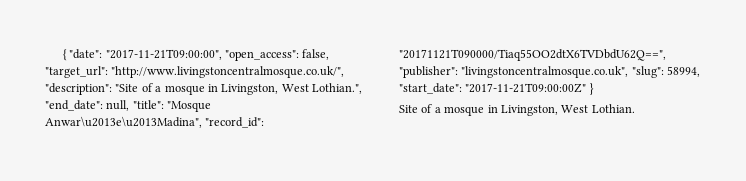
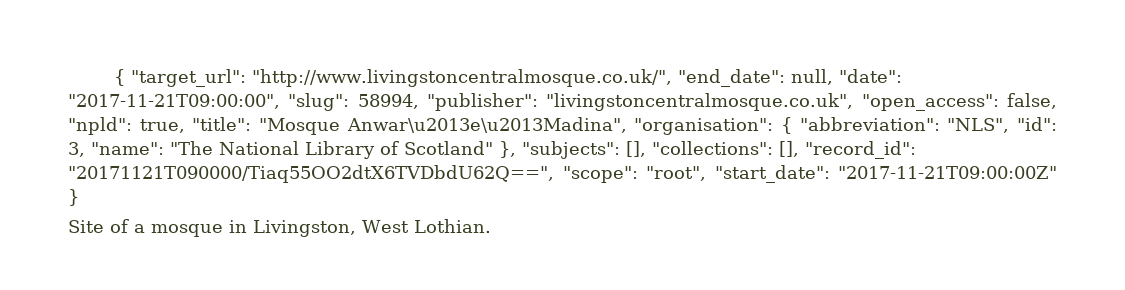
- { "date": "2017-11-21T09:00:00", "open_access": false, "target_url": "http://www.livingstoncentralmosque.co.uk/", "description": "Site of a mosque in Livingston, West Lothian.", "end_date": null, "title": "Mosque Anwar\u2013e\u2013Madina", "record_id": "20171121T090000/Tiaq55OO2dtX6TVDbdU62Q==", "publisher": "livingstoncentralmosque.co.uk", "slug": 58994, "start_date": "2017-11-21T09:00:00Z" }
+ { "target_url": "http://www.livingstoncentralmosque.co.uk/", "end_date": null, "date": "2017-11-21T09:00:00", "slug": 58994, "publisher": "livingstoncentralmosque.co.uk", "open_access": false, "npld": true, "title": "Mosque Anwar\u2013e\u2013Madina", "organisation": { "abbreviation": "NLS", "id": 3, "name": "The National Library of Scotland" }, "subjects": [], "collections": [], "record_id": "20171121T090000/Tiaq55OO2dtX6TVDbdU62Q==", "scope": "root", "start_date": "2017-11-21T09:00:00Z" }

